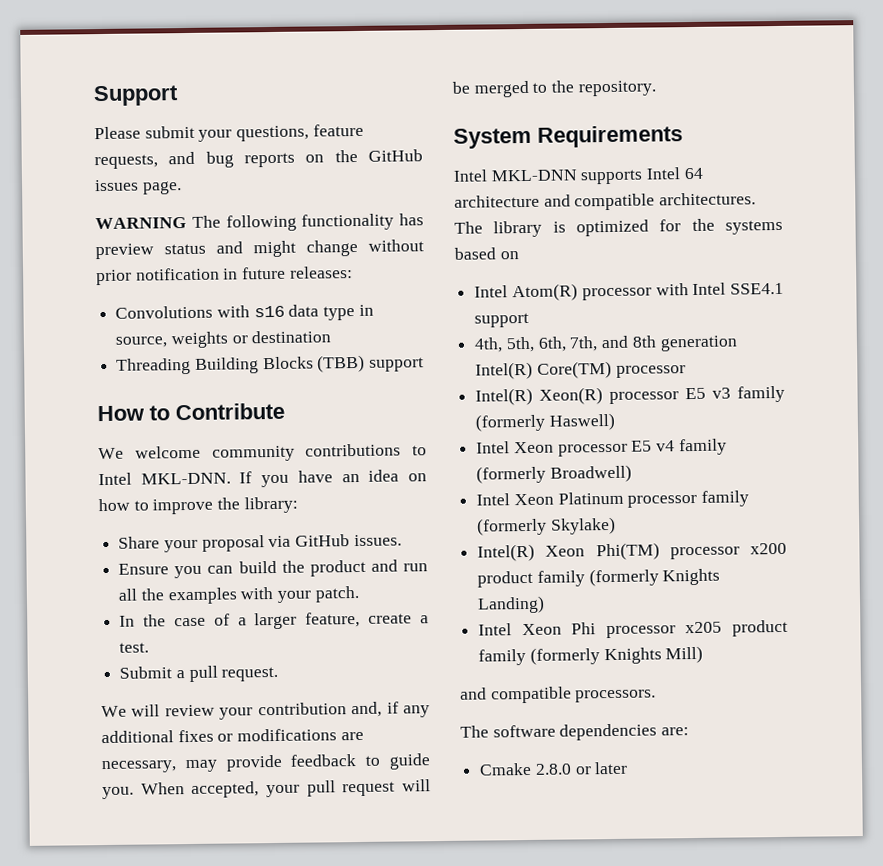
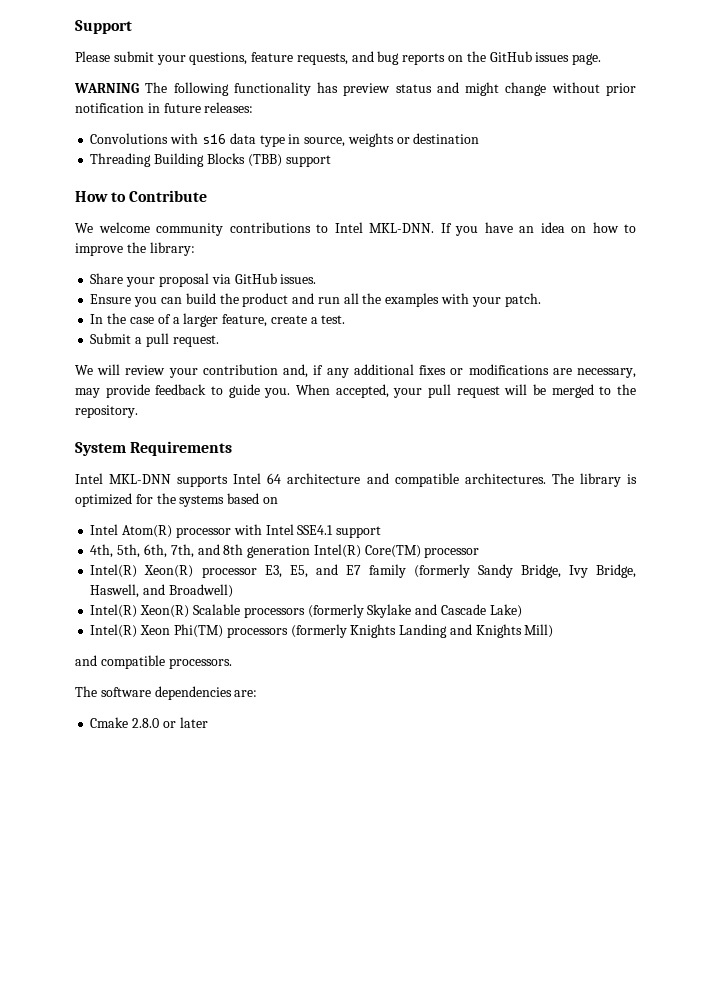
- Intel(R) Xeon(R) processor E5 v3 family (formerly Haswell)
- Intel Xeon processor E5 v4 family (formerly Broadwell)
- Intel Xeon Platinum processor family (formerly Skylake)
- Intel(R) Xeon Phi(TM) processor x200 product family (formerly Knights Landing)
- Intel Xeon Phi processor x205 product family (formerly Knights Mill)
+ Intel(R) Xeon(R) processor E3, E5, and E7 family (formerly Sandy Bridge, Ivy Bridge, Haswell, and Broadwell)
+ Intel(R) Xeon(R) Scalable processors (formerly Skylake and Cascade Lake)
+ Intel(R) Xeon Phi(TM) processors (formerly Knights Landing and Knights Mill)

